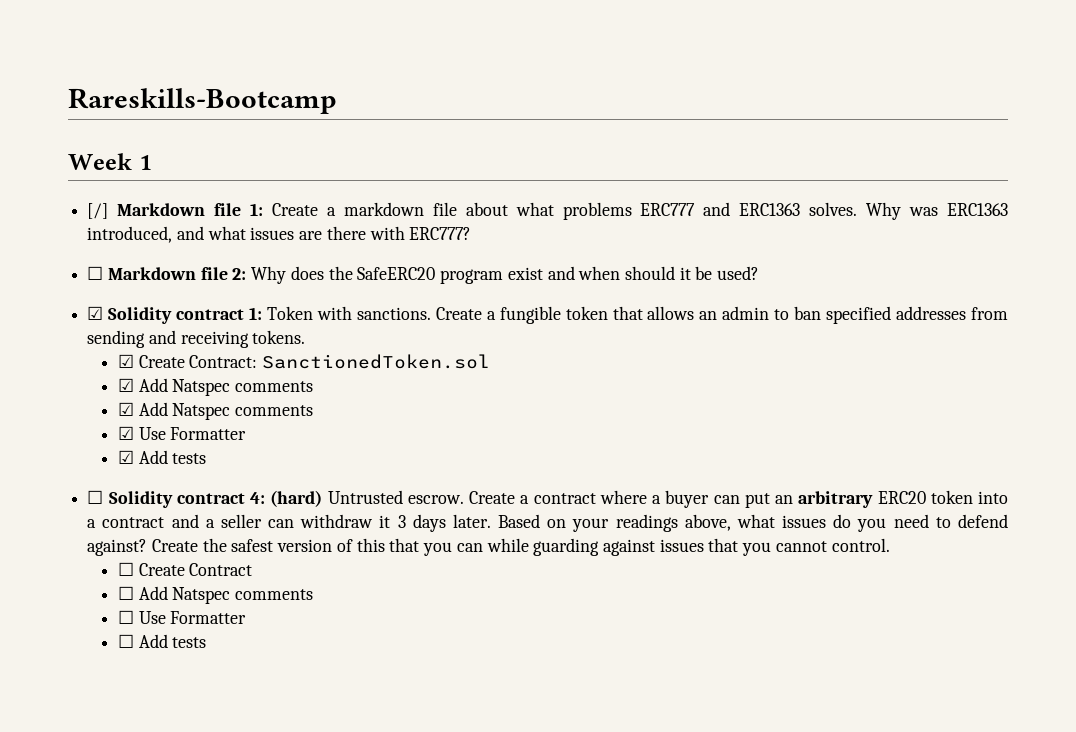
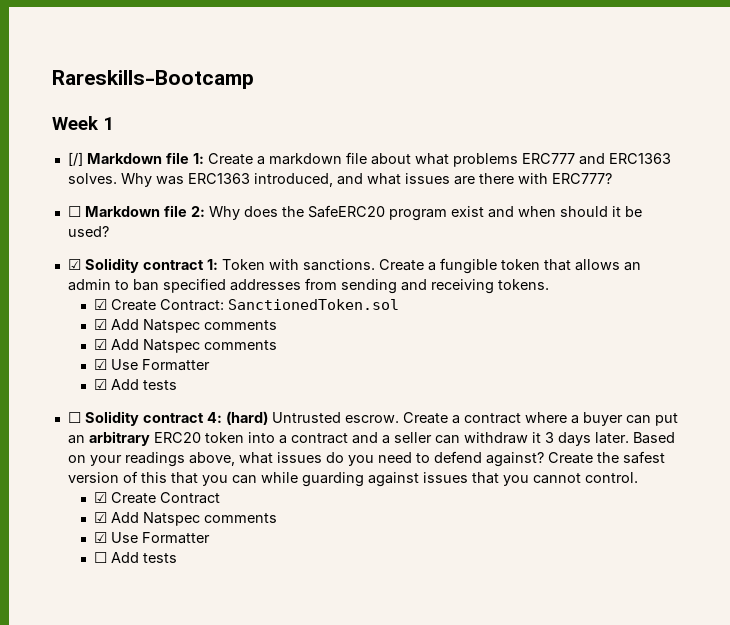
- ☐ Create Contract
- ☐ Add Natspec comments
- ☐ Use Formatter
+ ☑ Create Contract
+ ☑ Add Natspec comments
+ ☑ Use Formatter

